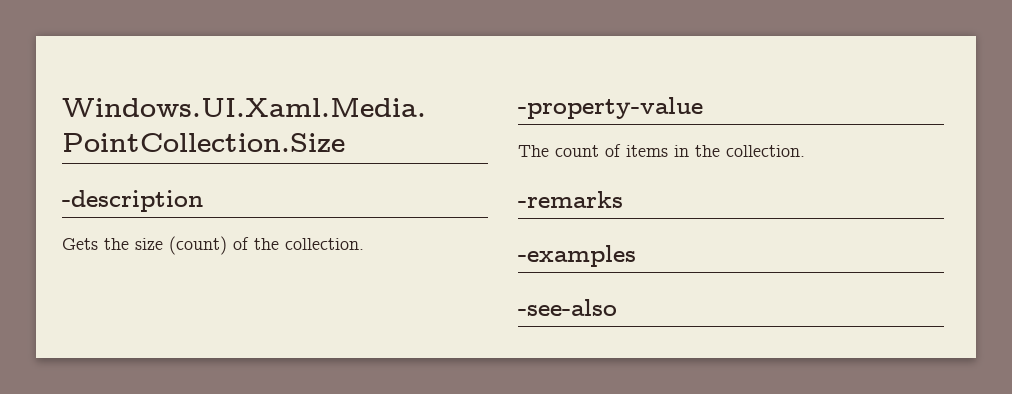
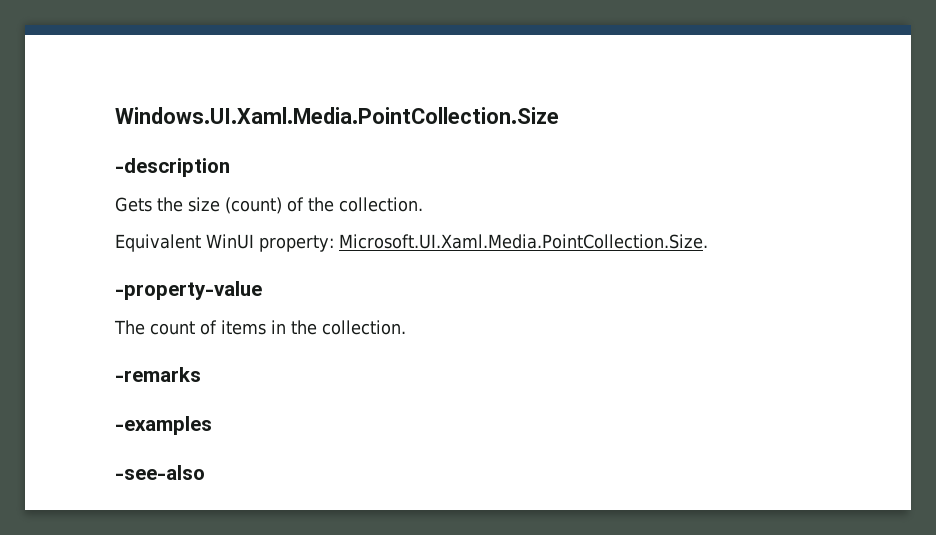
+ Equivalent WinUI property: Microsoft.UI.Xaml.Media.PointCollection.Size.

